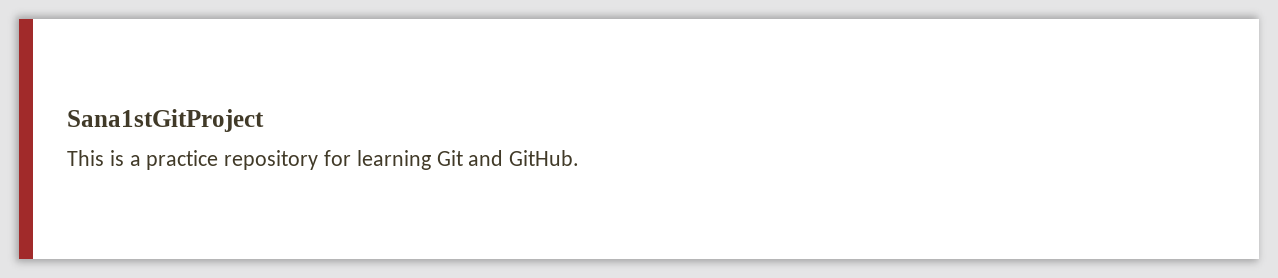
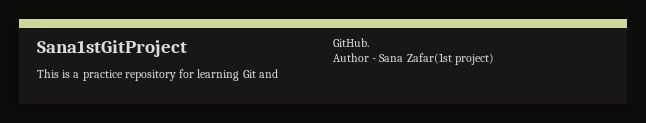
+ Author - Sana Zafar(1st project)

